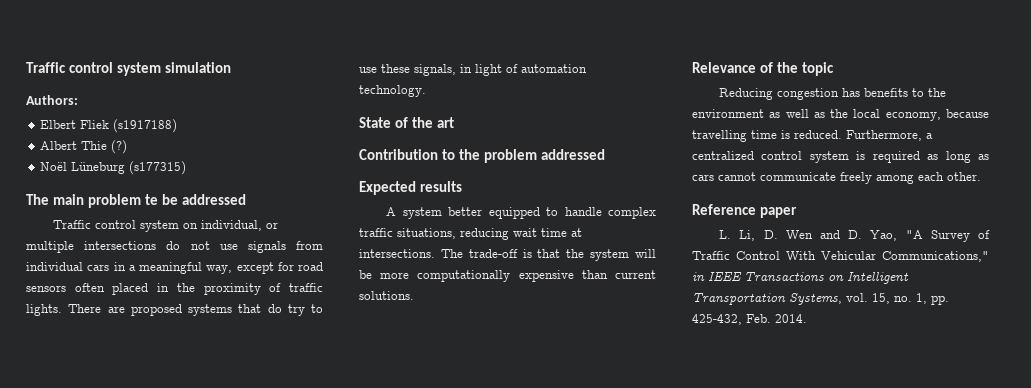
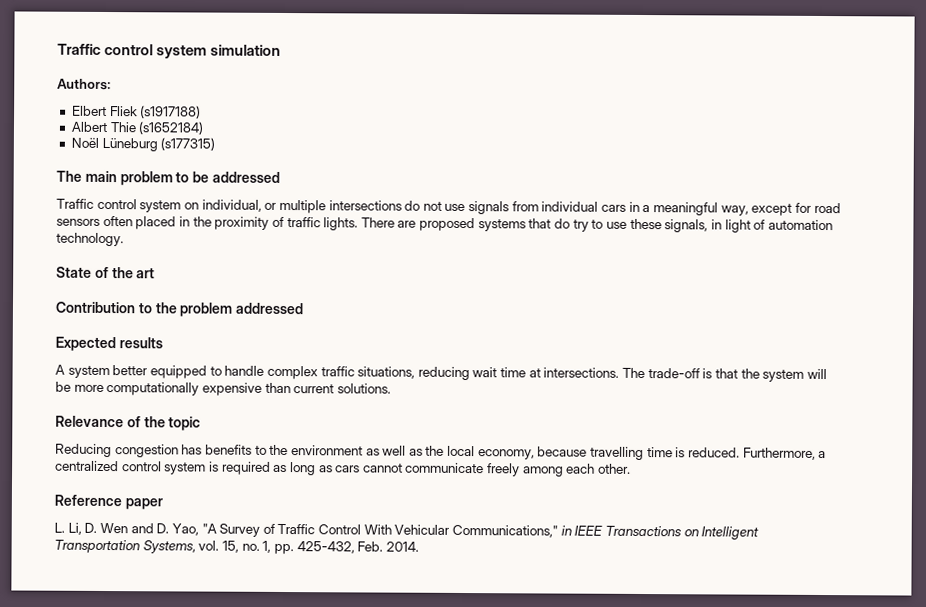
- Albert Thie (?)
+ Albert Thie (s1652184)
- The main problem te be addressed
+ The main problem to be addressed

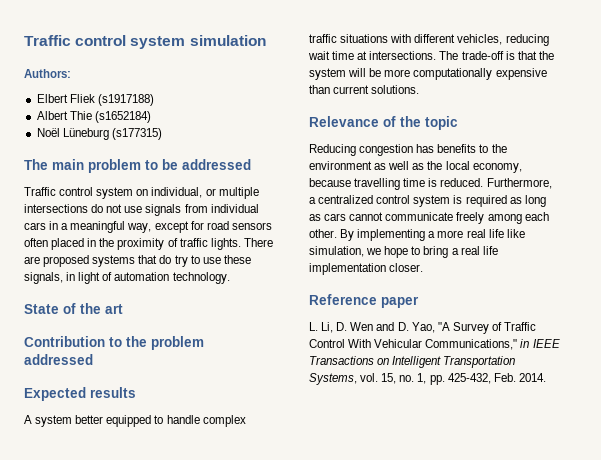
- A system better equipped to handle complex traffic situations, reducing wait time at intersections.
+ A system better equipped to handle complex traffic situations with different vehicles, reducing wait time at intersections.
+ By implementing a more real life like simulation, we hope to bring a real life implementation closer.

